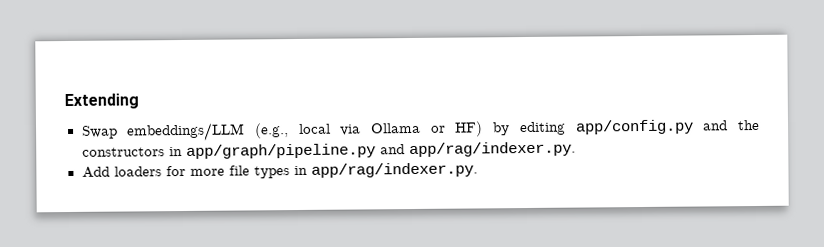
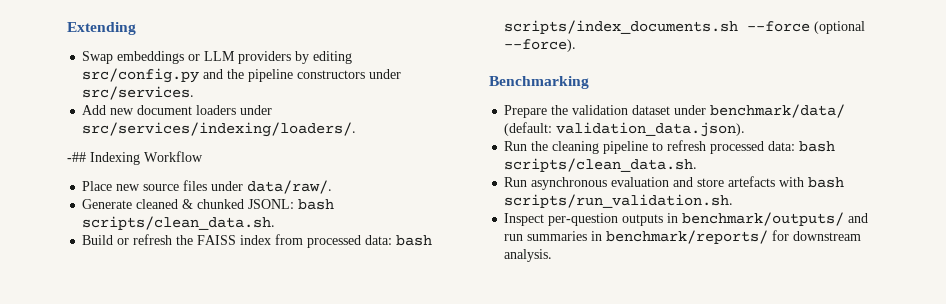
- Swap embeddings/LLM (e.g., local via Ollama or HF) by editing app/config.py and the constructors in app/graph/pipeline.py and app/rag/indexer.py.
- Add loaders for more file types in app/rag/indexer.py.
+ Swap embeddings or LLM providers by editing src/config.py and the pipeline constructors under src/services.
+ Add new document loaders under src/services/indexing/loaders/.
+ -## Indexing Workflow
+ Place new source files under data/raw/.
+ Generate cleaned & chunked JSONL: bash scripts/clean_data.sh.
+ Build or refresh the FAISS index from processed data: bash scripts/index_documents.sh --force (optional --force).
+ Benchmarking
+ Prepare the validation dataset under benchmark/data/ (default: validation_data.json).
+ Run the cleaning pipeline to refresh processed data: bash scripts/clean_data.sh.
+ Run asynchronous evaluation and store artefacts with bash scripts/run_validation.sh.
+ Inspect per-question outputs in benchmark/outputs/ and run summaries in benchmark/reports/ for downstream analysis.

